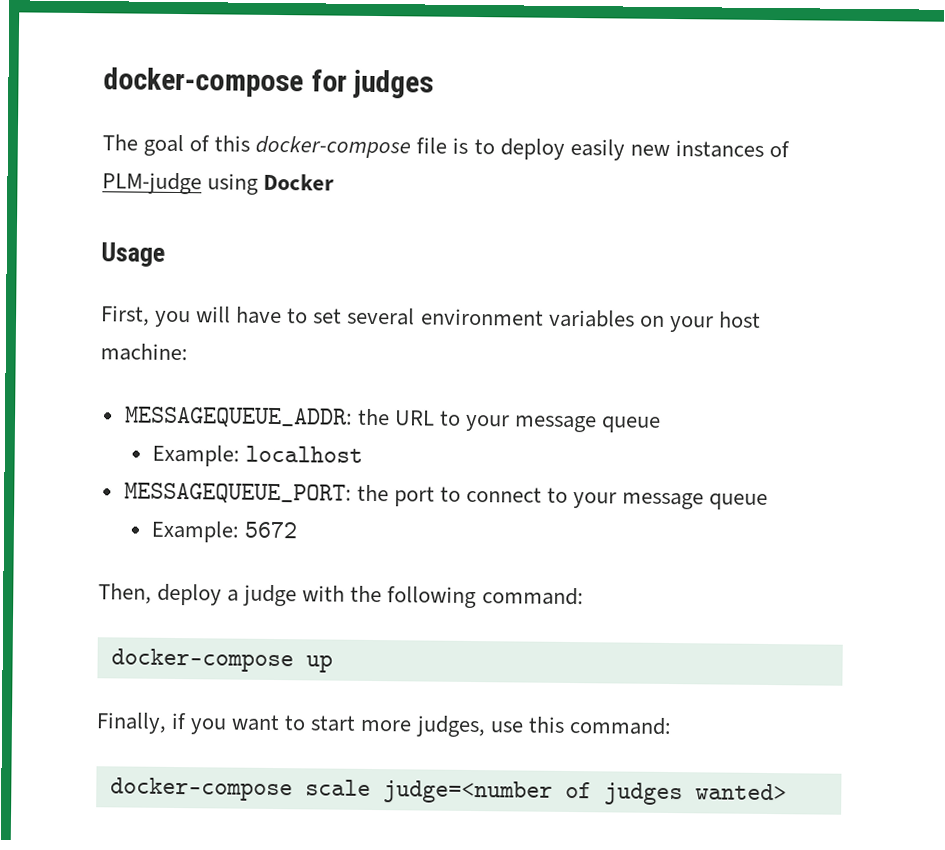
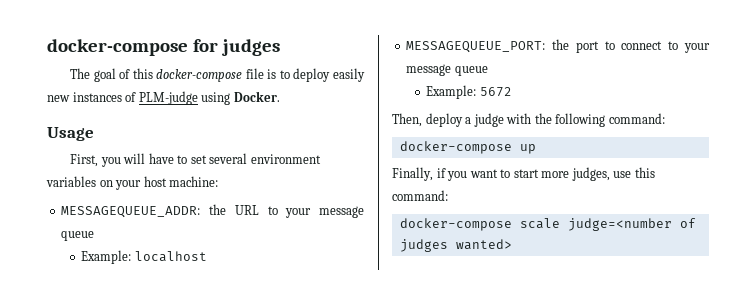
- The goal of this docker-compose file is to deploy easily new instances of PLM-judge using Docker
+ The goal of this docker-compose file is to deploy easily new instances of PLM-judge using Docker.

